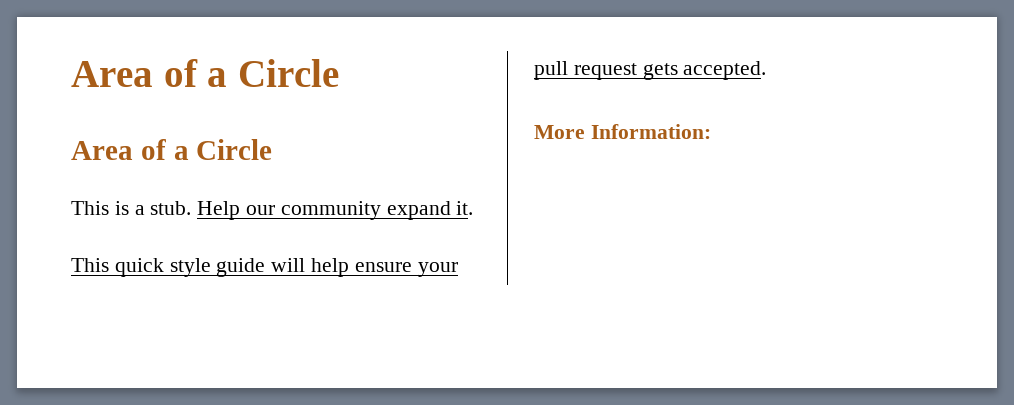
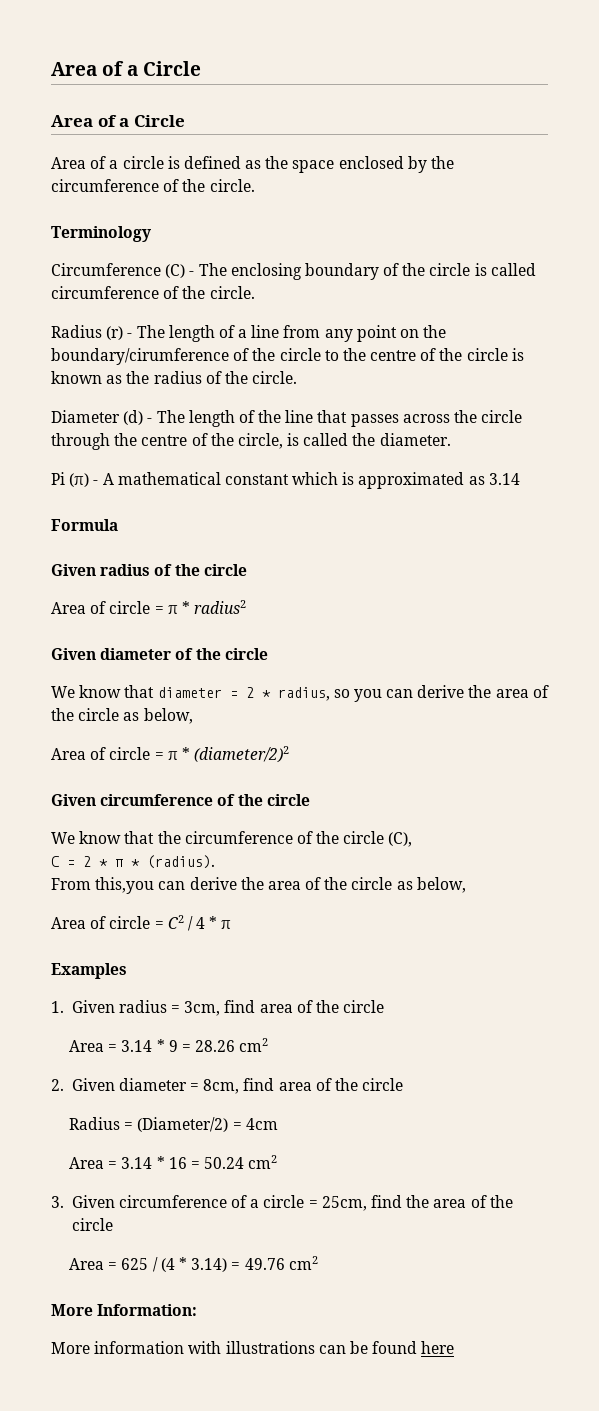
- This is a stub. Help our community expand it.
- This quick style guide will help ensure your pull request gets accepted.
+ Area of a circle is defined as the space enclosed by the circumference of the circle.
+ Terminology
+ Circumference (C) - The enclosing boundary of the circle is called circumference of the circle.
+ Radius (r) - The length of a line from any point on the boundary/cirumference of the circle to the centre of the circle is known as the radius of the circle.
+ Diameter (d) - The length of the line that passes across the circle through the centre of the circle, is called the diameter.
+ Pi (π) - A mathematical constant which is approximated as 3.14
+ Formula
+ Given radius of the circle
+ Area of circle = π * radius2
+ Given diameter of the circle
+ We know that diameter = 2 * radius, so you can derive the area of the circle as below,
+ Area of circle = π * (diameter/2)2
+ Given circumference of the circle
+ We know that the circumference of the circle (C),
+ C = 2 * π * (radius).
+ From this,you can derive the area of the circle as below,
+ Area of circle = C2 / 4 * π
+ Examples
+ 1. Given radius = 3cm, find area of the circle
+ Area = 3.14 * 9 = 28.26 cm2
+ 2. Given diameter = 8cm, find area of the circle
+ Radius = (Diameter/2) = 4cm
+ Area = 3.14 * 16 = 50.24 cm2
+ 3. Given circumference of a circle = 25cm, find the area of the circle
+ Area = 625 / (4 * 3.14) = 49.76 cm2
  More Information:
+ More information with illustrations can be found here

